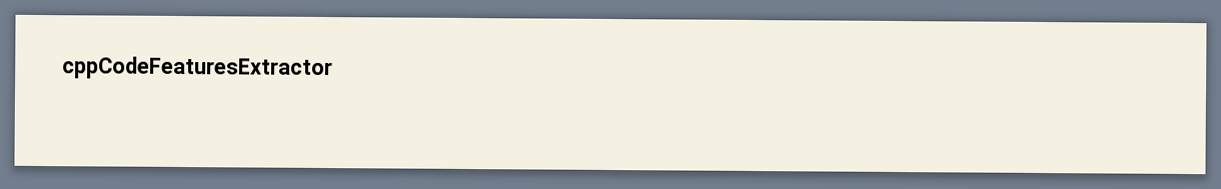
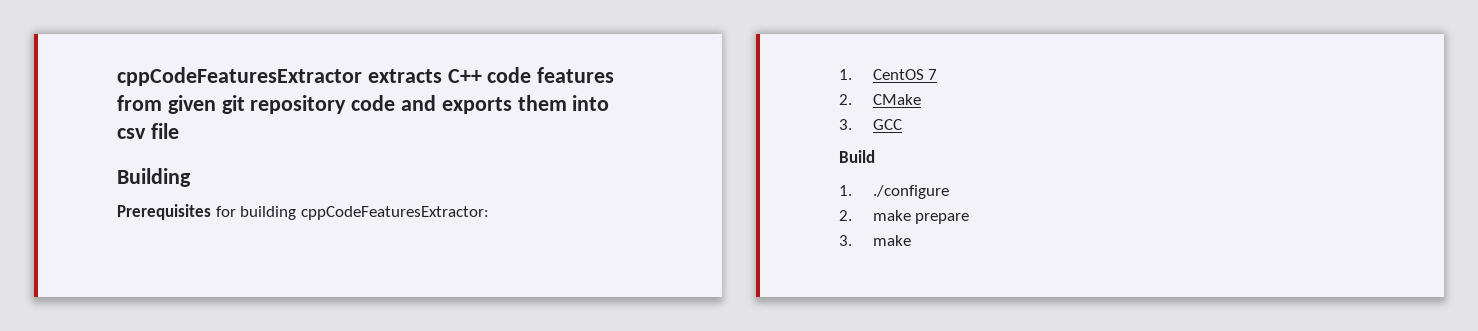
- cppCodeFeaturesExtractor
+ cppCodeFeaturesExtractor extracts C++ code features from given git repository code and exports them into csv file
+ Building
+ Prerequisites for building cppCodeFeaturesExtractor:
+ 1. CentOS 7
+ 2. CMake
+ 3. GCC
+ Build
+ 1. ./configure
+ 2. make prepare
+ 3. make

